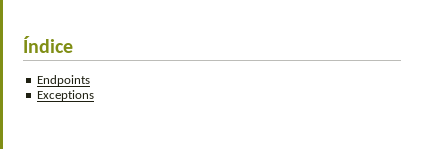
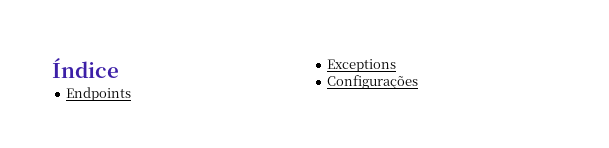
+ Configurações

